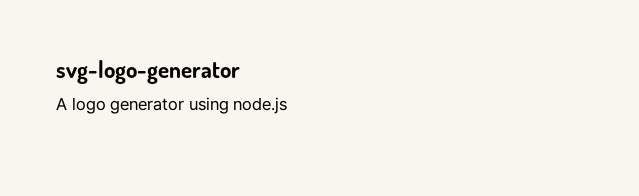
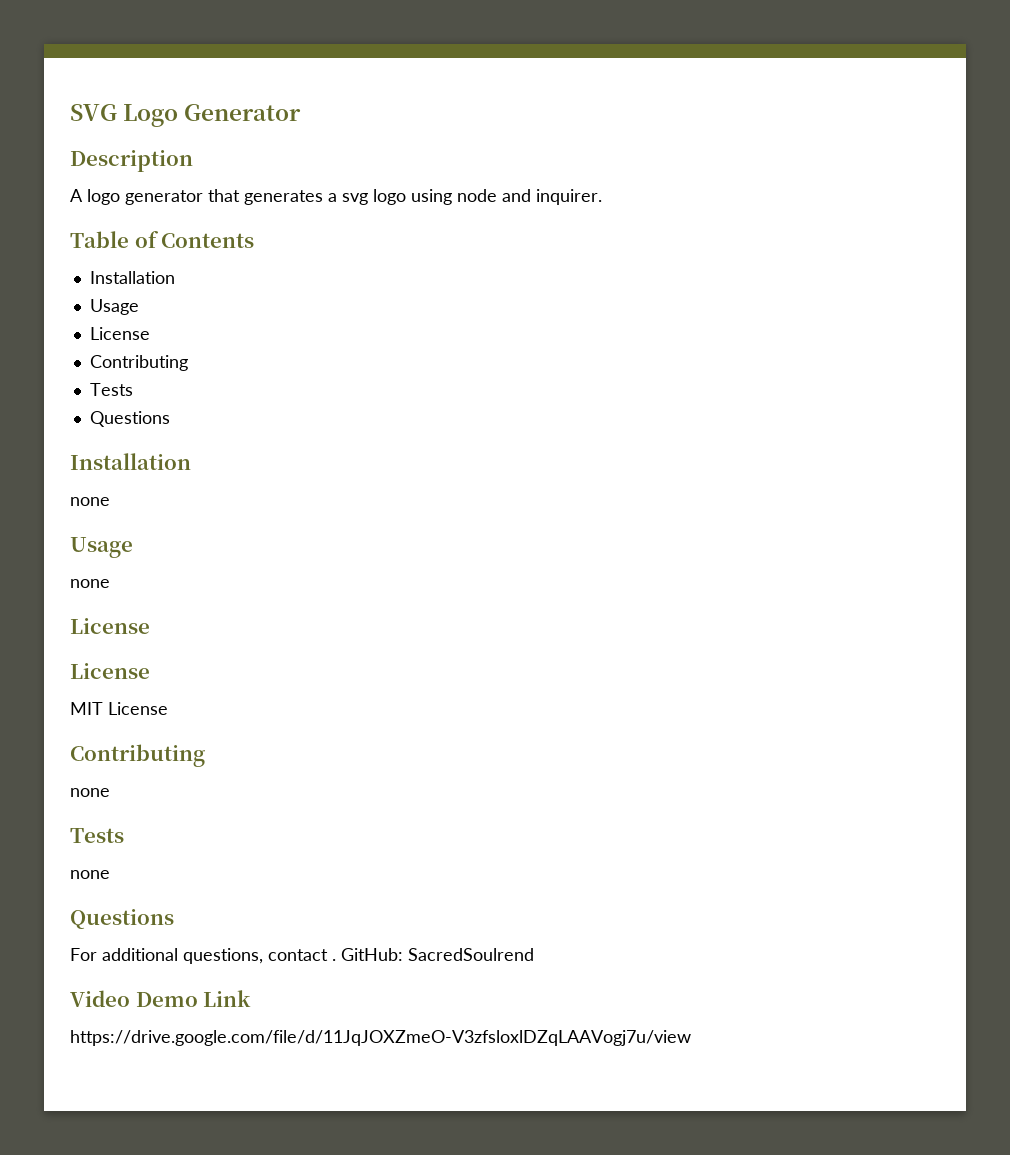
- svg-logo-generator
+ SVG Logo Generator
+ Description
- A logo generator using node.js
+ A logo generator that generates a svg logo using node and inquirer.
+ Table of Contents
+ Installation
+ Usage
+ License
+ Contributing
+ Tests
+ Questions
+ Installation
+ none
+ Usage
+ none
+ License
+ License
+ MIT License
+ Contributing
+ none
+ Tests
+ none
+ Questions
+ For additional questions, contact . GitHub: SacredSoulrend
+ Video Demo Link
+ https://drive.google.com/file/d/11JqJOXZmeO-V3zfsloxlDZqLAAVogj7u/view

